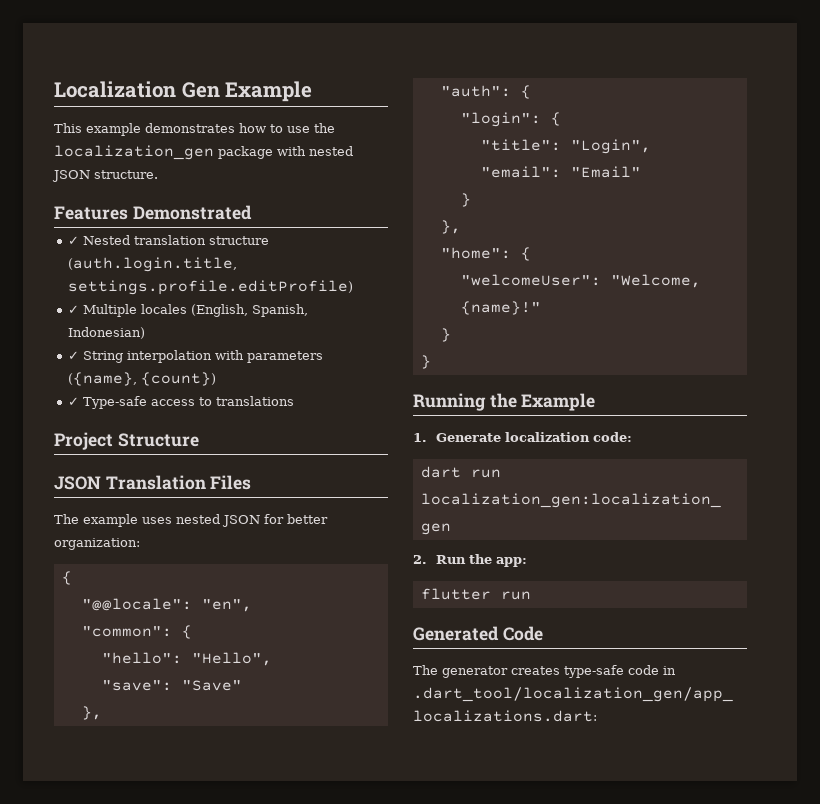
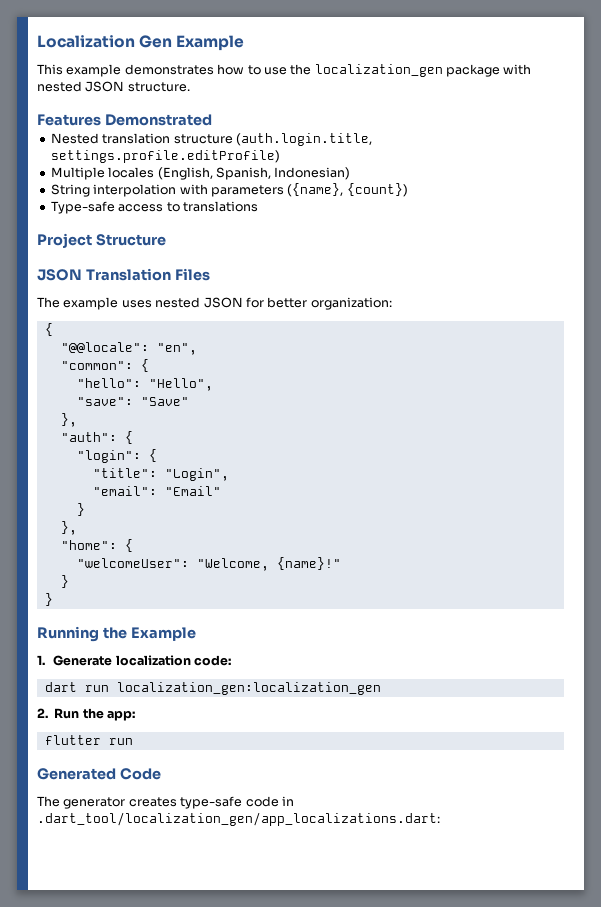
- ✓ Nested translation structure (auth.login.title, settings.profile.editProfile)
+ Nested translation structure (auth.login.title, settings.profile.editProfile)
- ✓ Multiple locales (English, Spanish, Indonesian)
+ Multiple locales (English, Spanish, Indonesian)
- ✓ String interpolation with parameters ({name}, {count})
+ String interpolation with parameters ({name}, {count})
- ✓ Type-safe access to translations
+ Type-safe access to translations

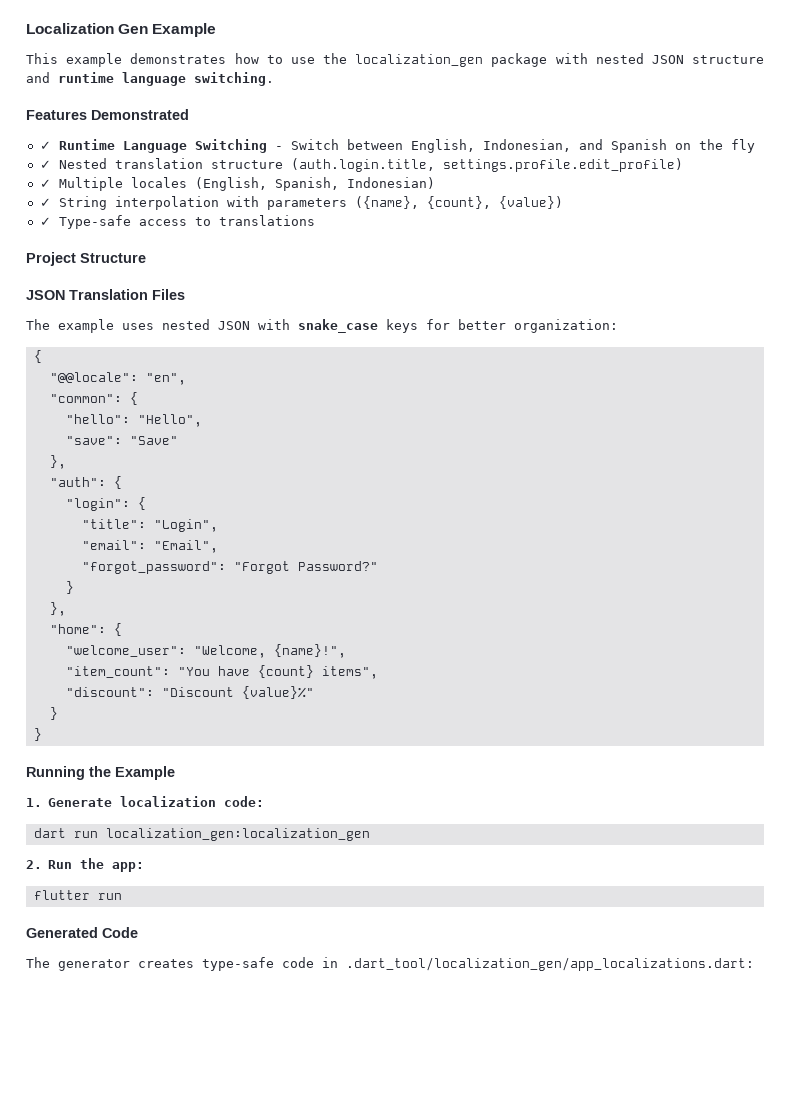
- This example demonstrates how to use the localization_gen package with nested JSON structure.
+ This example demonstrates how to use the localization_gen package with nested JSON structure and runtime language switching.
  Features Demonstrated
- Nested translation structure (auth.login.title, settings.profile.editProfile)
- Multiple locales (English, Spanish, Indonesian)
+ ✓ Runtime Language Switching - Switch between English, Indonesian, and Spanish on the fly
+ ✓ Nested translation structure (auth.login.title, settings.profile.edit_profile)
+ ✓ Multiple locales (English, Spanish, Indonesian)
- String interpolation with parameters ({name}, {count})
- Type-safe access to translations
+ ✓ String interpolation with parameters ({name}, {count}, {value})
+ ✓ Type-safe access to translations
- The example uses nested JSON for better organization:
+ The example uses nested JSON with snake_case keys for better organization:
- "email": "Email"
+ "email": "Email",
+ "forgot_password": "Forgot Password?"
- "welcomeUser": "Welcome, {name}!"
+ "welcome_user": "Welcome, {name}!",
+ "item_count": "You have {count} items",
+ "discount": "Discount {value}%"

